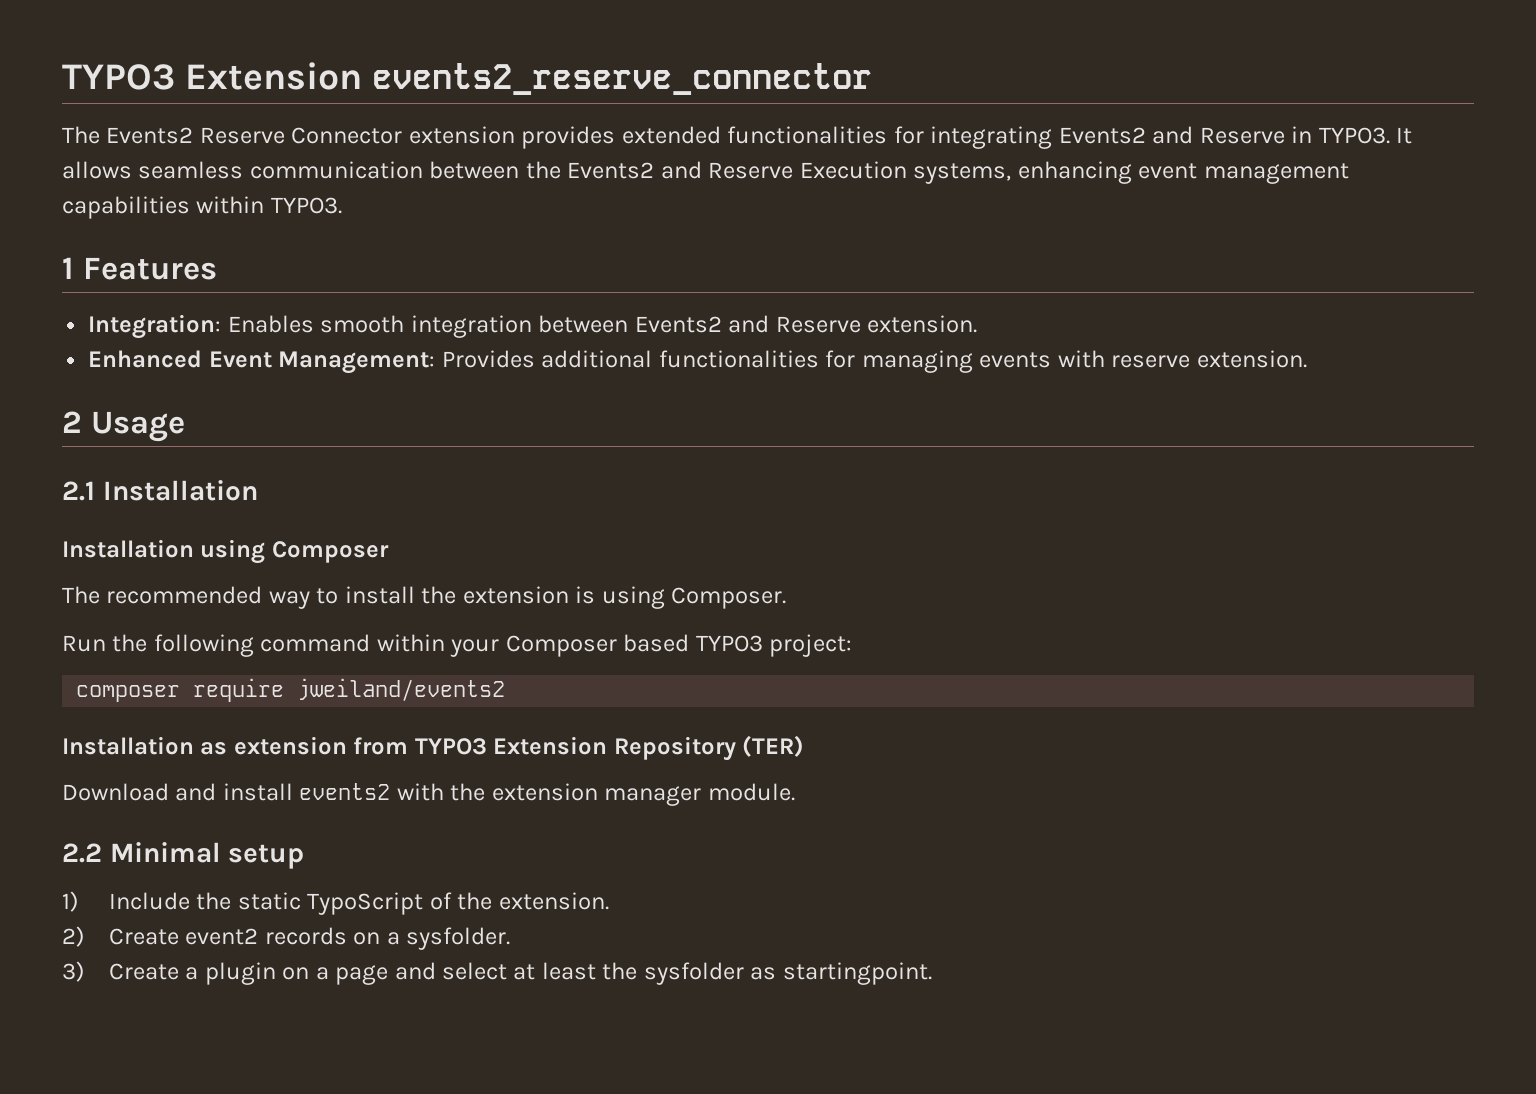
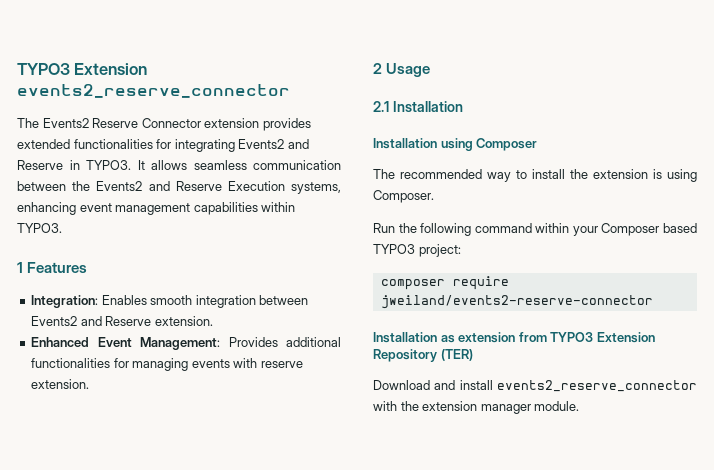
- composer require jweiland/events2
+ composer require jweiland/events2-reserve-connector
- Download and install events2 with the extension manager module.
+ Download and install events2_reserve_connector with the extension manager module.
- 2.2 Minimal setup
- 1) Include the static TypoScript of the extension.
- 2) Create event2 records on a sysfolder.
- 3) Create a plugin on a page and select at least the sysfolder as startingpoint.

